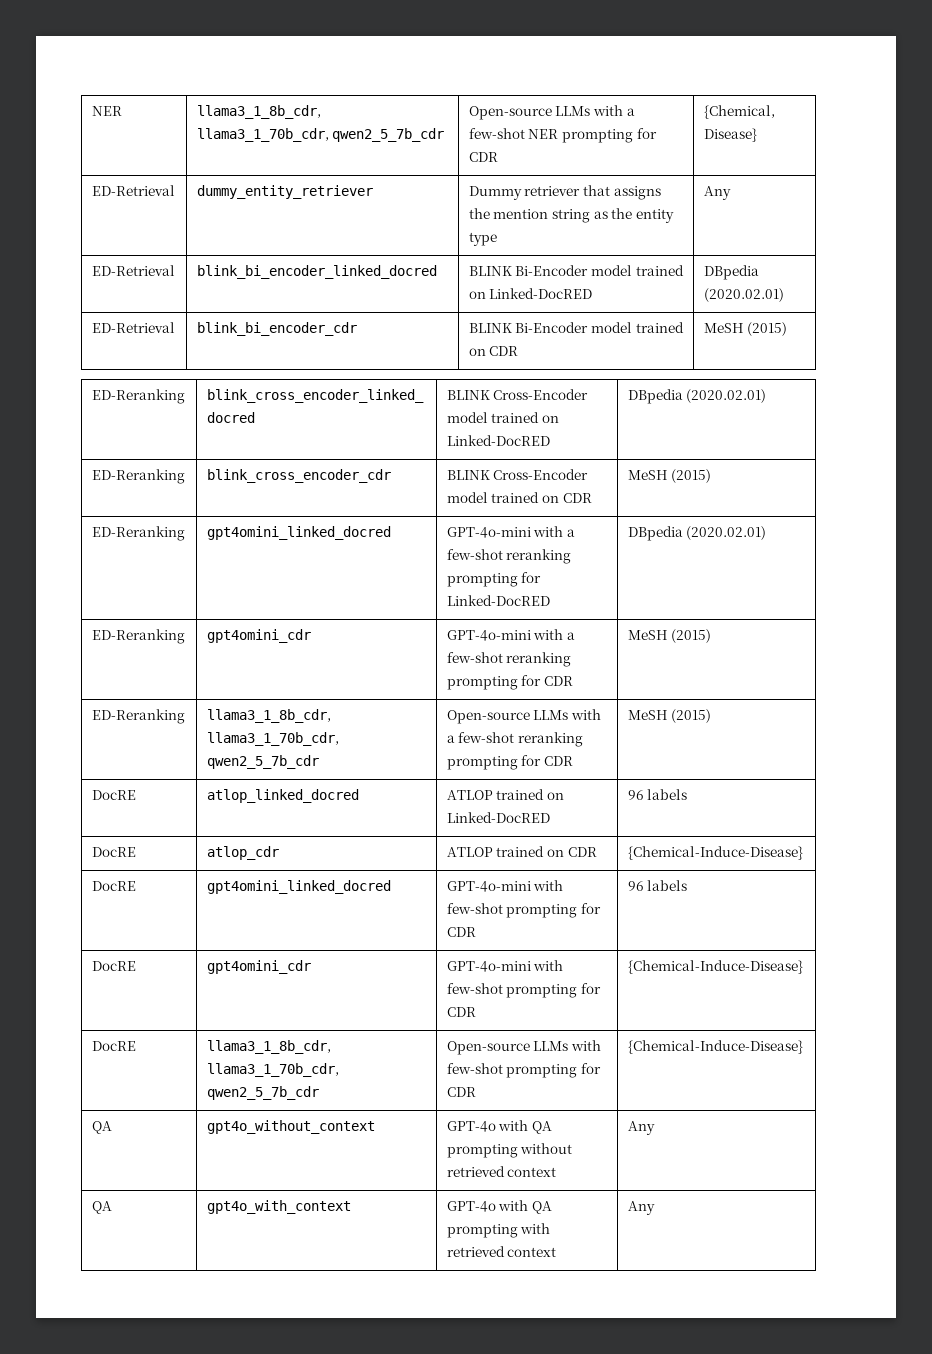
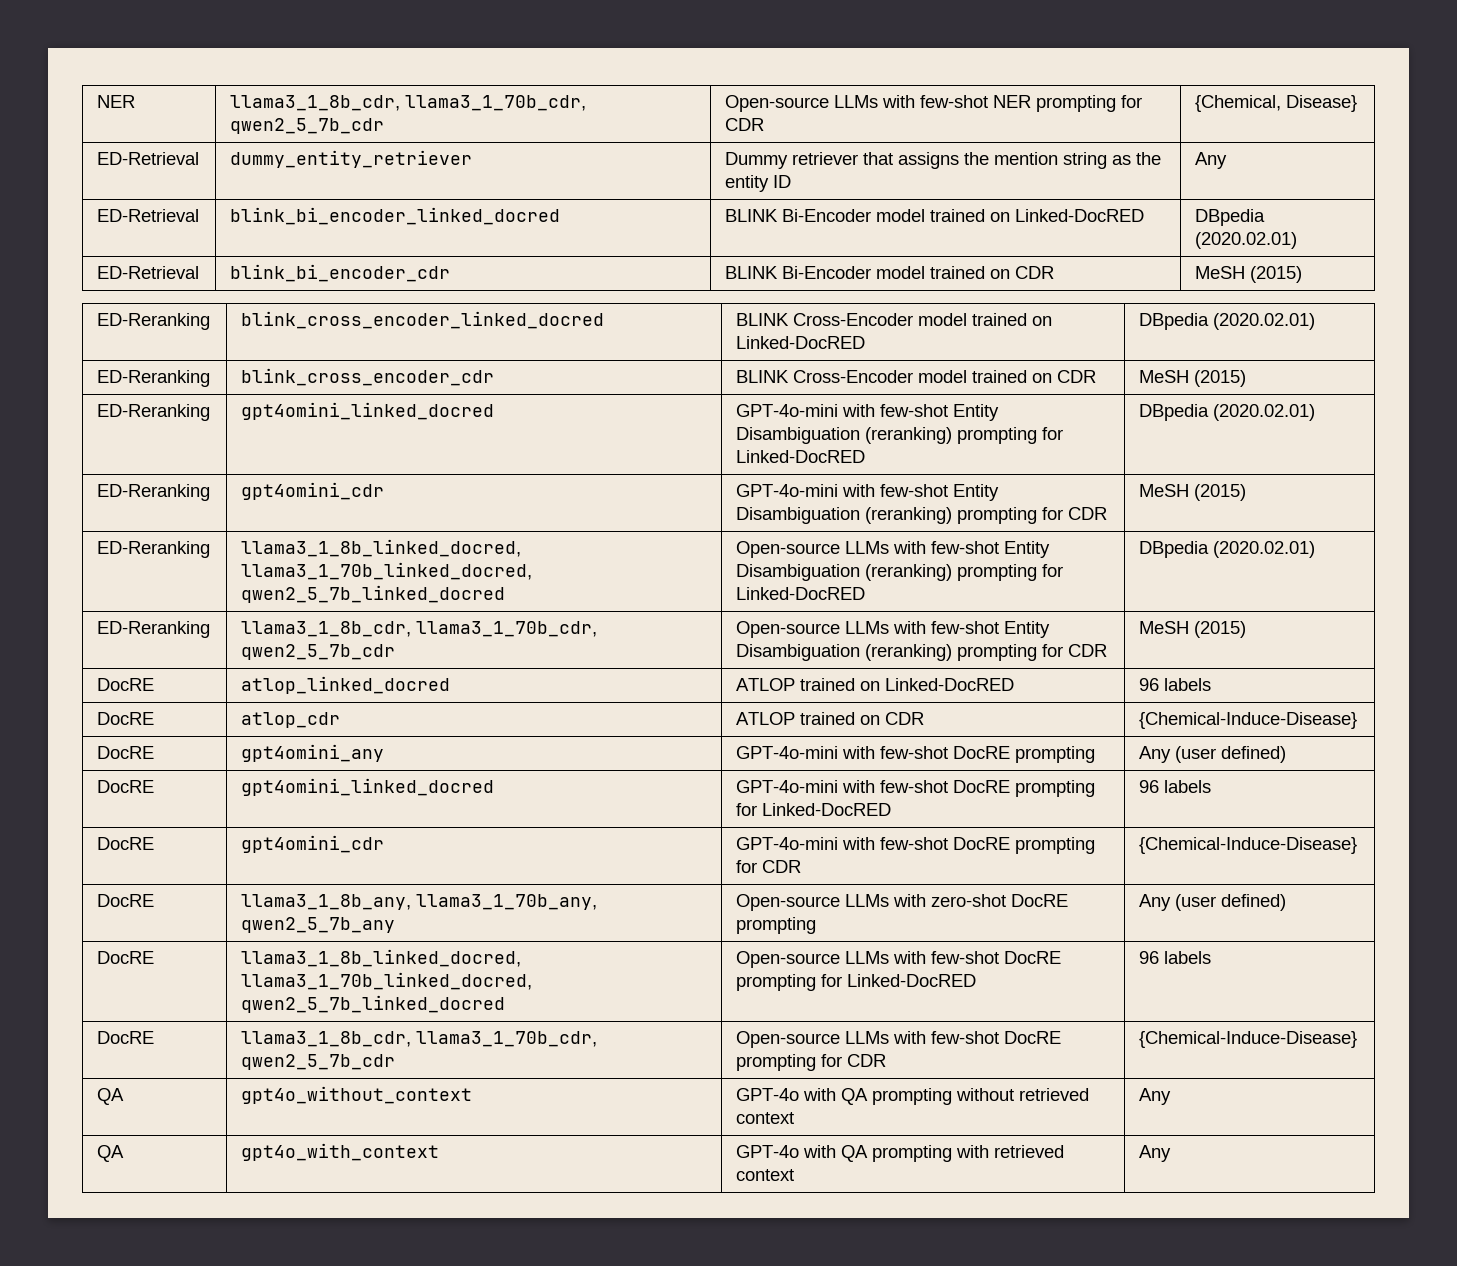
- NER | llama3_1_8b_cdr, llama3_1_70b_cdr, qwen2_5_7b_cdr | Open-source LLMs with a few-shot NER prompting for CDR | {Chemical, Disease}
+ NER | llama3_1_8b_cdr, llama3_1_70b_cdr, qwen2_5_7b_cdr | Open-source LLMs with few-shot NER prompting for CDR | {Chemical, Disease}
- ED-Retrieval | dummy_entity_retriever | Dummy retriever that assigns the mention string as the entity type | Any
+ ED-Retrieval | dummy_entity_retriever | Dummy retriever that assigns the mention string as the entity ID | Any
- ED-Reranking | gpt4omini_linked_docred | GPT-4o-mini with a few-shot reranking prompting for Linked-DocRED | DBpedia (2020.02.01)
+ ED-Reranking | gpt4omini_linked_docred | GPT-4o-mini with few-shot Entity Disambiguation (reranking) prompting for Linked-DocRED | DBpedia (2020.02.01)
- ED-Reranking | gpt4omini_cdr | GPT-4o-mini with a few-shot reranking prompting for CDR | MeSH (2015)
+ ED-Reranking | gpt4omini_cdr | GPT-4o-mini with few-shot Entity Disambiguation (reranking) prompting for CDR | MeSH (2015)
+ ED-Reranking | llama3_1_8b_linked_docred, llama3_1_70b_linked_docred, qwen2_5_7b_linked_docred | Open-source LLMs with few-shot Entity Disambiguation (reranking) prompting for Linked-DocRED | DBpedia (2020.02.01)
- ED-Reranking | llama3_1_8b_cdr, llama3_1_70b_cdr, qwen2_5_7b_cdr | Open-source LLMs with a few-shot reranking prompting for CDR | MeSH (2015)
+ ED-Reranking | llama3_1_8b_cdr, llama3_1_70b_cdr, qwen2_5_7b_cdr | Open-source LLMs with few-shot Entity Disambiguation (reranking) prompting for CDR | MeSH (2015)
+ DocRE | gpt4omini_any | GPT-4o-mini with few-shot DocRE prompting | Any (user defined)
- DocRE | gpt4omini_linked_docred | GPT-4o-mini with few-shot prompting for CDR | 96 labels
+ DocRE | gpt4omini_linked_docred | GPT-4o-mini with few-shot DocRE prompting for Linked-DocRED | 96 labels
- DocRE | gpt4omini_cdr | GPT-4o-mini with few-shot prompting for CDR | {Chemical-Induce-Disease}
+ DocRE | gpt4omini_cdr | GPT-4o-mini with few-shot DocRE prompting for CDR | {Chemical-Induce-Disease}
+ DocRE | llama3_1_8b_any, llama3_1_70b_any, qwen2_5_7b_any | Open-source LLMs with zero-shot DocRE prompting | Any (user defined)
+ DocRE | llama3_1_8b_linked_docred, llama3_1_70b_linked_docred, qwen2_5_7b_linked_docred | Open-source LLMs with few-shot DocRE prompting for Linked-DocRED | 96 labels
- DocRE | llama3_1_8b_cdr, llama3_1_70b_cdr, qwen2_5_7b_cdr | Open-source LLMs with few-shot prompting for CDR | {Chemical-Induce-Disease}
+ DocRE | llama3_1_8b_cdr, llama3_1_70b_cdr, qwen2_5_7b_cdr | Open-source LLMs with few-shot DocRE prompting for CDR | {Chemical-Induce-Disease}

